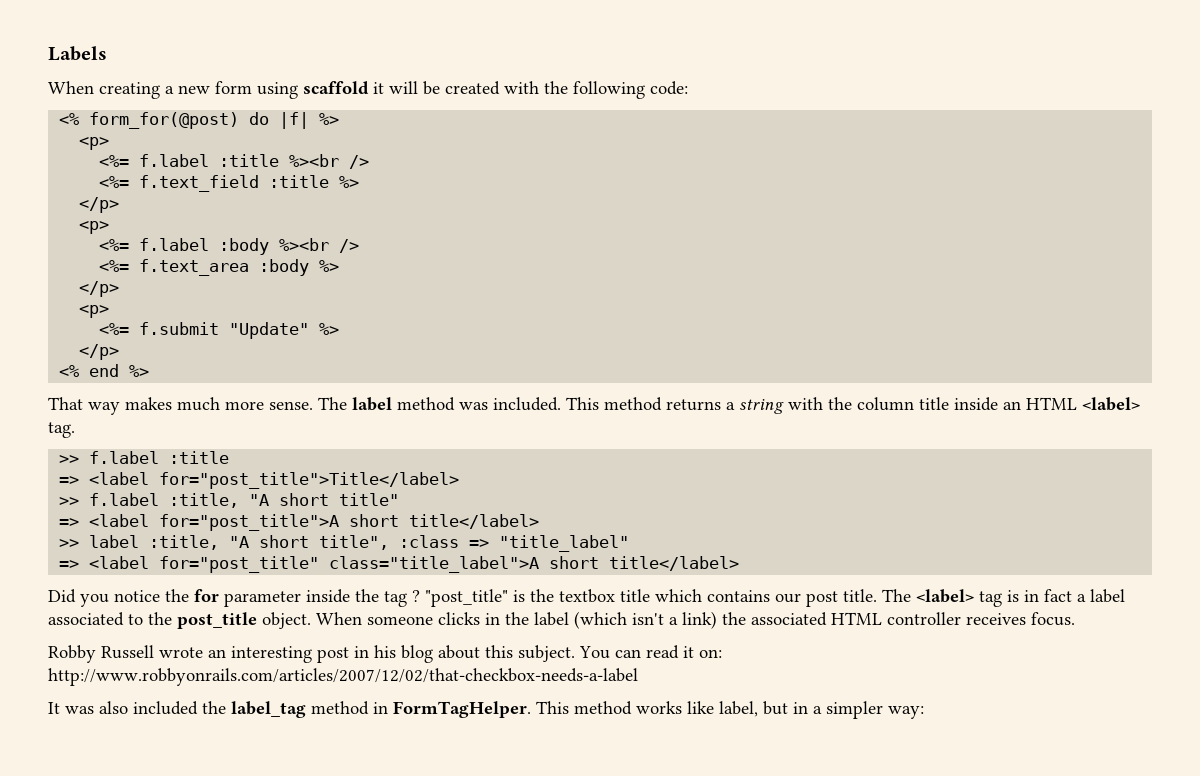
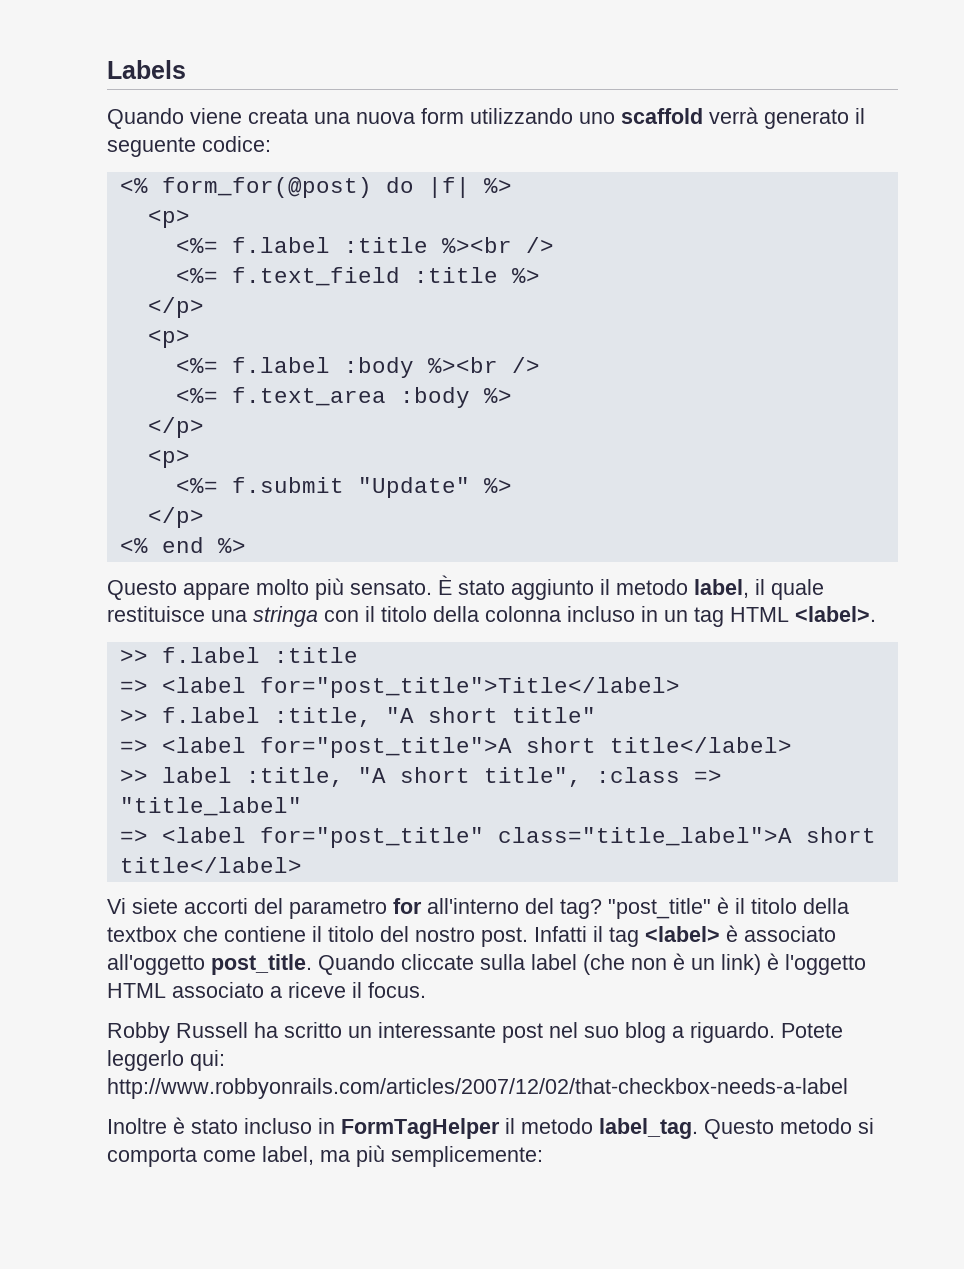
- When creating a new form using scaffold it will be created with the following code:
+ Quando viene creata una nuova form utilizzando uno scaffold verrà generato il seguente codice:
- That way makes much more sense. The label method was included. This method returns a string with the column title inside an HTML <label> tag.
+ Questo appare molto più sensato. È stato aggiunto il metodo label, il quale restituisce una stringa con il titolo della colonna incluso in un tag HTML <label>.
- Did you notice the for parameter inside the tag ? "post_title" is the textbox title which contains our post title. The <label> tag is in fact a label associated to the post_title object. When someone clicks in the label (which isn't a link) the associated HTML controller receives focus.
- Robby Russell wrote an interesting post in his blog about this subject. You can read it on: http://www.robbyonrails.com/articles/2007/12/02/that-checkbox-needs-a-label
- It was also included the label_tag method in FormTagHelper. This method works like label, but in a simpler way:
+ Vi siete accorti del parametro for all'interno del tag? "post_title" è il titolo della textbox che contiene il titolo del nostro post. Infatti il tag <label> è associato all'oggetto post_title. Quando cliccate sulla label (che non è un link) è l'oggetto HTML associato a riceve il focus.
+ Robby Russell ha scritto un interessante post nel suo blog a riguardo. Potete leggerlo qui: http://www.robbyonrails.com/articles/2007/12/02/that-checkbox-needs-a-label
+ Inoltre è stato incluso in FormTagHelper il metodo label_tag. Questo metodo si comporta come label, ma più semplicemente:

